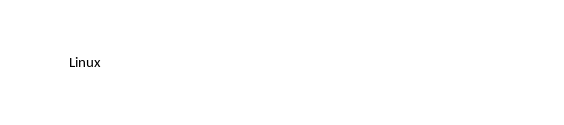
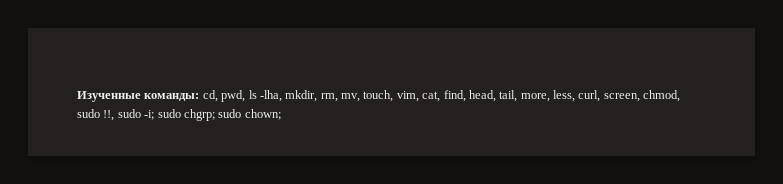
- Linux
+ Изученные команды: cd, pwd, ls -lha, mkdir, rm, mv, touch, vim, cat, find, head, tail, more, less, curl, screen, chmod, sudo !!, sudo -i; sudo chgrp; sudo chown;

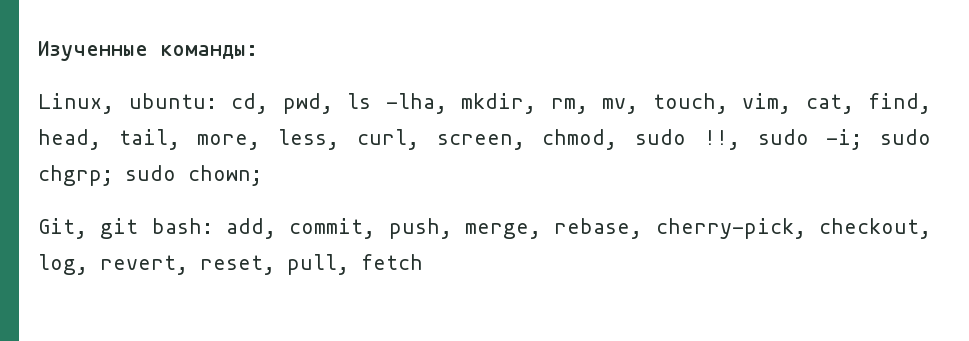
- Изученные команды: cd, pwd, ls -lha, mkdir, rm, mv, touch, vim, cat, find, head, tail, more, less, curl, screen, chmod, sudo !!, sudo -i; sudo chgrp; sudo chown;
+ Изученные команды:
+ Linux, ubuntu: cd, pwd, ls -lha, mkdir, rm, mv, touch, vim, cat, find, head, tail, more, less, curl, screen, chmod, sudo !!, sudo -i; sudo chgrp; sudo chown;
+ Git, git bash: add, commit, push, merge, rebase, cherry-pick, checkout, log, revert, reset, pull, fetch

